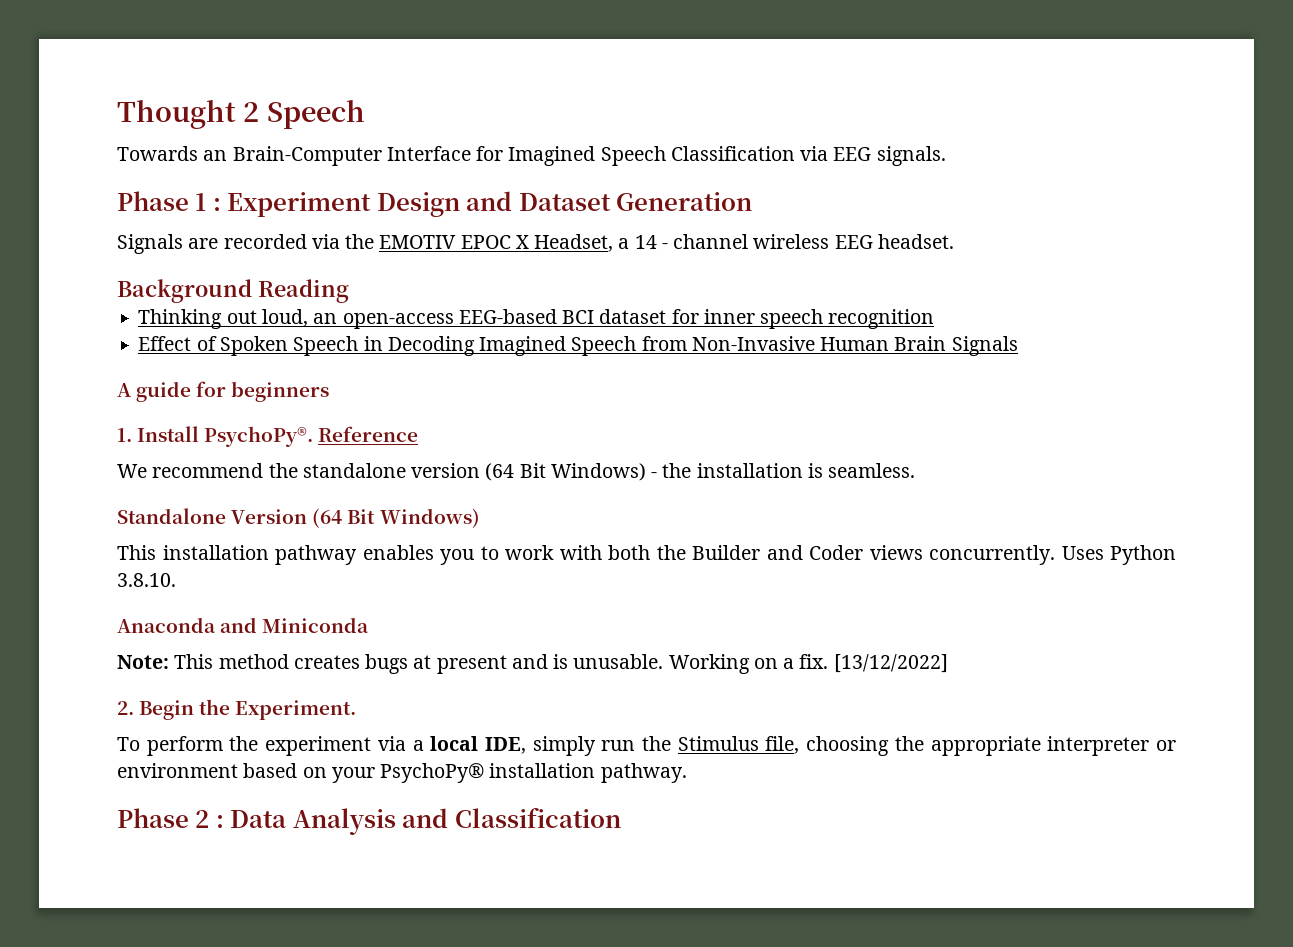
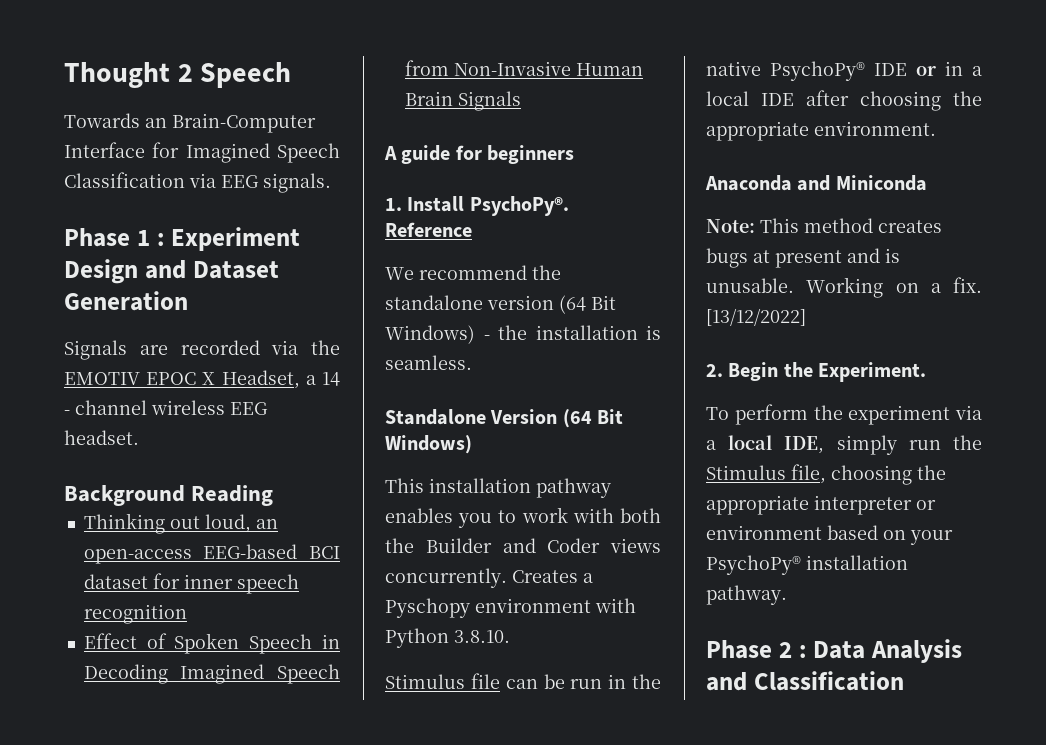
- Uses Python 3.8.10.
+ Creates a Pyschopy environment with Python 3.8.10.
+ Stimulus file can be run in the native PsychoPy® IDE or in a local IDE after choosing the appropriate environment.

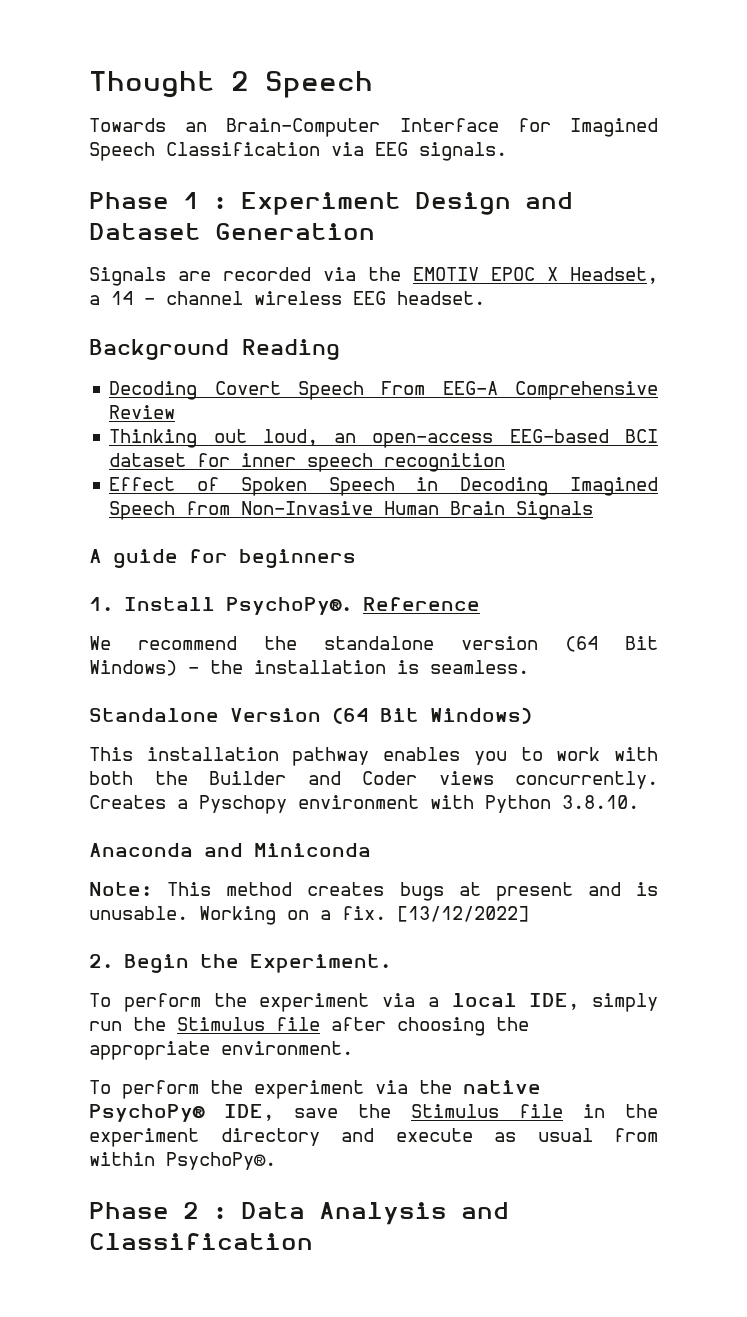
+ Decoding Covert Speech From EEG-A Comprehensive Review
- Stimulus file can be run in the native PsychoPy® IDE or in a local IDE after choosing the appropriate environment.
- To perform the experiment via a local IDE, simply run the Stimulus file, choosing the appropriate interpreter or environment based on your PsychoPy® installation pathway.
+ To perform the experiment via a local IDE, simply run the Stimulus file after choosing the appropriate environment.
+ To perform the experiment via the native PsychoPy® IDE, save the Stimulus file in the experiment directory and execute as usual from within PsychoPy®.

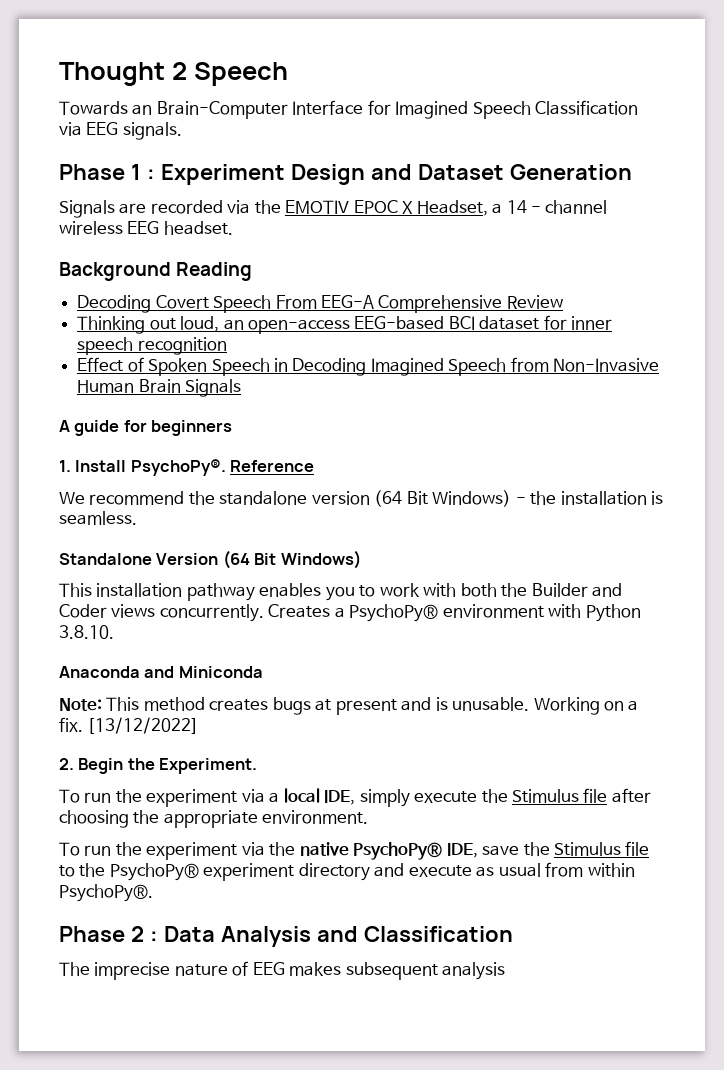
- Creates a Pyschopy environment with Python 3.8.10.
+ Creates a PsychoPy® environment with Python 3.8.10.
- To perform the experiment via a local IDE, simply run the Stimulus file after choosing the appropriate environment.
+ To run the experiment via a local IDE, simply execute the Stimulus file after choosing the appropriate environment.
- To perform the experiment via the native PsychoPy® IDE, save the Stimulus file in the experiment directory and execute as usual from within PsychoPy®.
+ To run the experiment via the native PsychoPy® IDE, save the Stimulus file to the PsychoPy® experiment directory and execute as usual from within PsychoPy®.
+ The imprecise nature of EEG makes subsequent analysis

